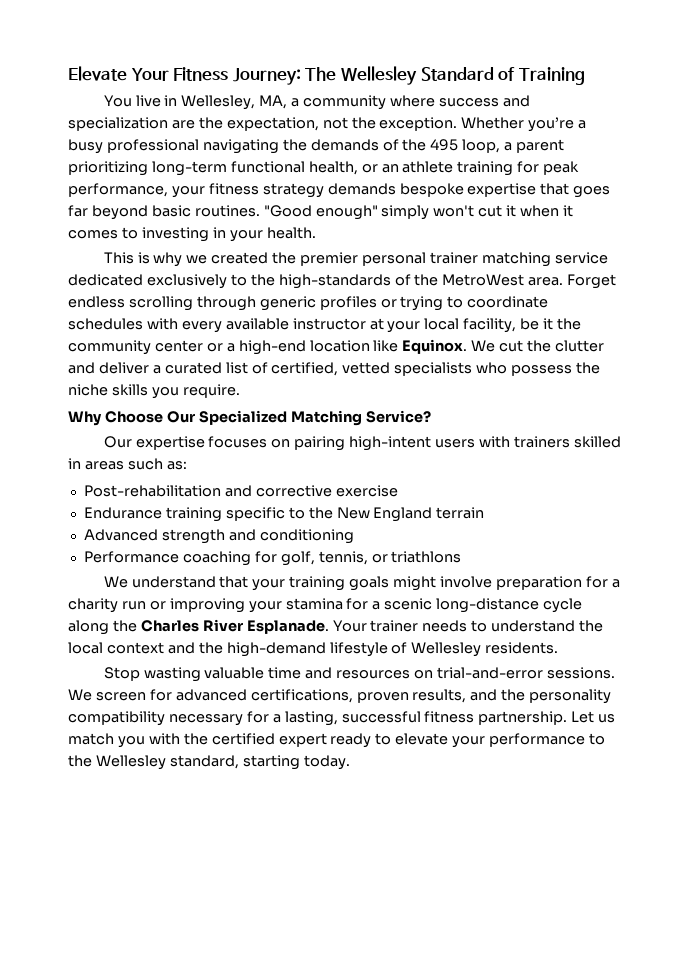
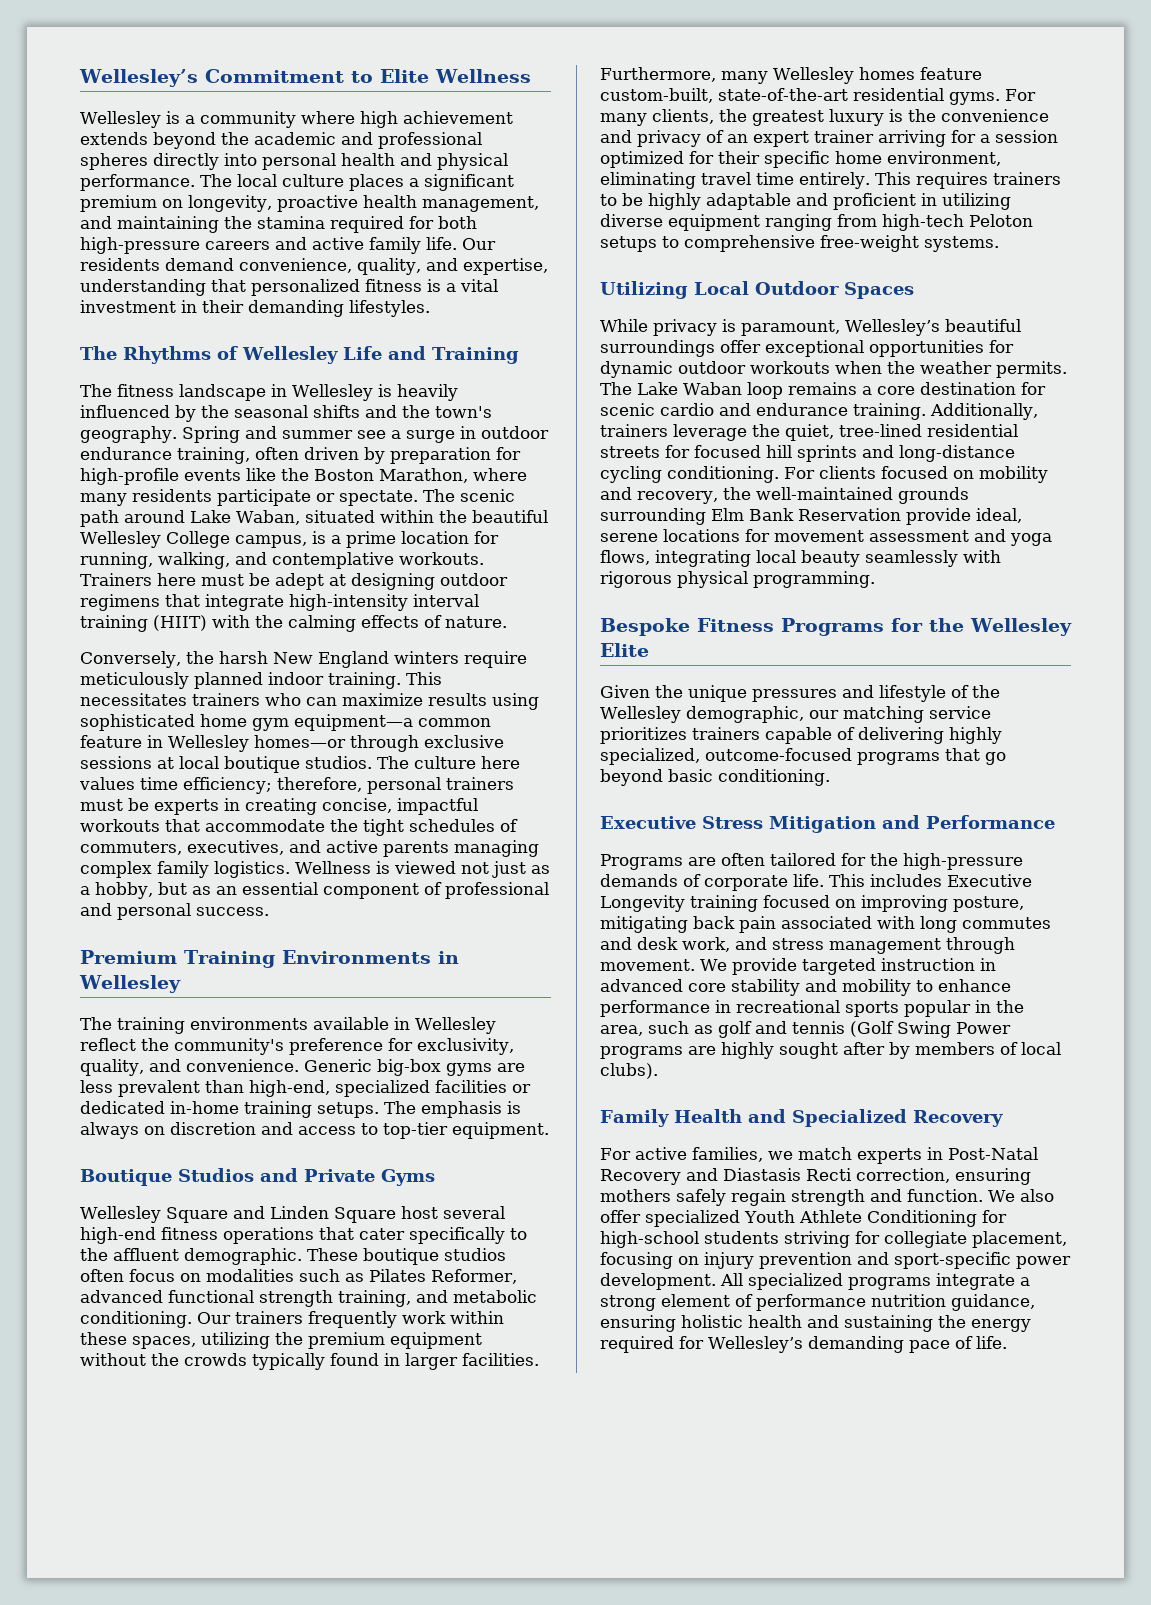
- Elevate Your Fitness Journey: The Wellesley Standard of Training
- You live in Wellesley, MA, a community where success and specialization are the expectation, not the exception. Whether you’re a busy professional navigating the demands of the 495 loop, a parent prioritizing long-term functional health, or an athlete training for peak performance, your fitness strategy demands bespoke expertise that goes far beyond basic routines. "Good enough" simply won't cut it when it comes to investing in your health.
- This is why we created the premier personal trainer matching service dedicated exclusively to the high-standards of the MetroWest area. Forget endless scrolling through generic profiles or trying to coordinate schedules with every available instructor at your local facility, be it the community center or a high-end location like Equinox. We cut the clutter and deliver a curated list of certified, vetted specialists who possess the niche skills you require.
- Why Choose Our Specialized Matching Service?
- Our expertise focuses on pairing high-intent users with trainers skilled in areas such as:
- Post-rehabilitation and corrective exercise
- Endurance training specific to the New England terrain
- Advanced strength and conditioning
- Performance coaching for golf, tennis, or triathlons
- We understand that your training goals might involve preparation for a charity run or improving your stamina for a scenic long-distance cycle along the Charles River Esplanade. Your trainer needs to understand the local context and the high-demand lifestyle of Wellesley residents.
- Stop wasting valuable time and resources on trial-and-error sessions. We screen for advanced certifications, proven results, and the personality compatibility necessary for a lasting, successful fitness partnership. Let us match you with the certified expert ready to elevate your performance to the Wellesley standard, starting today.
+ Wellesley’s Commitment to Elite Wellness
+ Wellesley is a community where high achievement extends beyond the academic and professional spheres directly into personal health and physical performance. The local culture places a significant premium on longevity, proactive health management, and maintaining the stamina required for both high-pressure careers and active family life. Our residents demand convenience, quality, and expertise, understanding that personalized fitness is a vital investment in their demanding lifestyles.
+ The Rhythms of Wellesley Life and Training
+ The fitness landscape in Wellesley is heavily influenced by the seasonal shifts and the town's geography. Spring and summer see a surge in outdoor endurance training, often driven by preparation for high-profile events like the Boston Marathon, where many residents participate or spectate. The scenic path around Lake Waban, situated within the beautiful Wellesley College campus, is a prime location for running, walking, and contemplative workouts. Trainers here must be adept at designing outdoor regimens that integrate high-intensity interval training (HIIT) with the calming effects of nature.
+ Conversely, the harsh New England winters require meticulously planned indoor training. This necessitates trainers who can maximize results using sophisticated home gym equipment—a common feature in Wellesley homes—or through exclusive sessions at local boutique studios. The culture here values time efficiency; therefore, personal trainers must be experts in creating concise, impactful workouts that accommodate the tight schedules of commuters, executives, and active parents managing complex family logistics. Wellness is viewed not just as a hobby, but as an essential component of professional and personal success.
+ Premium Training Environments in Wellesley
+ The training environments available in Wellesley reflect the community's preference for exclusivity, quality, and convenience. Generic big-box gyms are less prevalent than high-end, specialized facilities or dedicated in-home training setups. The emphasis is always on discretion and access to top-tier equipment.
+ Boutique Studios and Private Gyms
+ Wellesley Square and Linden Square host several high-end fitness operations that cater specifically to the affluent demographic. These boutique studios often focus on modalities such as Pilates Reformer, advanced functional strength training, and metabolic conditioning. Our trainers frequently work within these spaces, utilizing the premium equipment without the crowds typically found in larger facilities. Furthermore, many Wellesley homes feature custom-built, state-of-the-art residential gyms. For many clients, the greatest luxury is the convenience and privacy of an expert trainer arriving for a session optimized for their specific home environment, eliminating travel time entirely. This requires trainers to be highly adaptable and proficient in utilizing diverse equipment ranging from high-tech Peloton setups to comprehensive free-weight systems.
+ Utilizing Local Outdoor Spaces
+ While privacy is paramount, Wellesley’s beautiful surroundings offer exceptional opportunities for dynamic outdoor workouts when the weather permits. The Lake Waban loop remains a core destination for scenic cardio and endurance training. Additionally, trainers leverage the quiet, tree-lined residential streets for focused hill sprints and long-distance cycling conditioning. For clients focused on mobility and recovery, the well-maintained grounds surrounding Elm Bank Reservation provide ideal, serene locations for movement assessment and yoga flows, integrating local beauty seamlessly with rigorous physical programming.
+ Bespoke Fitness Programs for the Wellesley Elite
+ Given the unique pressures and lifestyle of the Wellesley demographic, our matching service prioritizes trainers capable of delivering highly specialized, outcome-focused programs that go beyond basic conditioning.
+ Executive Stress Mitigation and Performance
+ Programs are often tailored for the high-pressure demands of corporate life. This includes Executive Longevity training focused on improving posture, mitigating back pain associated with long commutes and desk work, and stress management through movement. We provide targeted instruction in advanced core stability and mobility to enhance performance in recreational sports popular in the area, such as golf and tennis (Golf Swing Power programs are highly sought after by members of local clubs).
+ Family Health and Specialized Recovery
+ For active families, we match experts in Post-Natal Recovery and Diastasis Recti correction, ensuring mothers safely regain strength and function. We also offer specialized Youth Athlete Conditioning for high-school students striving for collegiate placement, focusing on injury prevention and sport-specific power development. All specialized programs integrate a strong element of performance nutrition guidance, ensuring holistic health and sustaining the energy required for Wellesley’s demanding pace of life.

